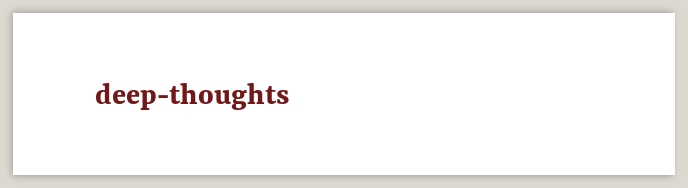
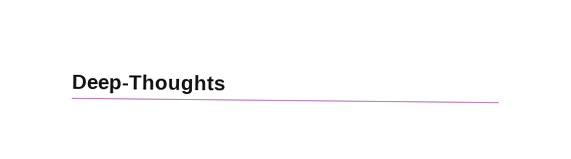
- deep-thoughts
+ Deep-Thoughts

